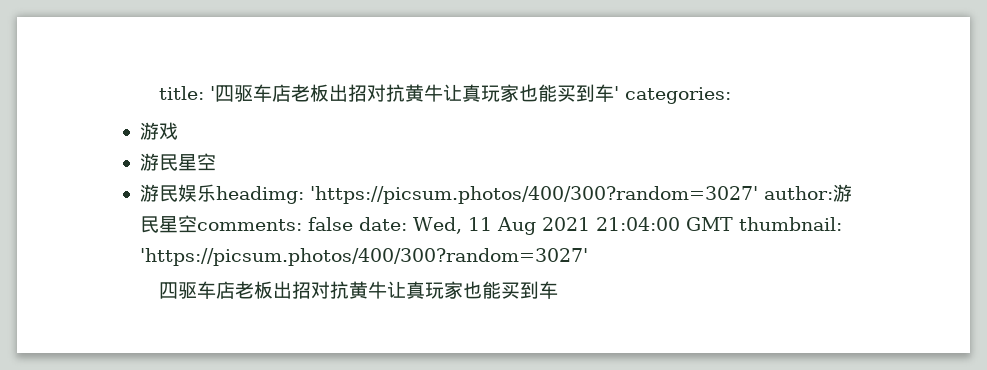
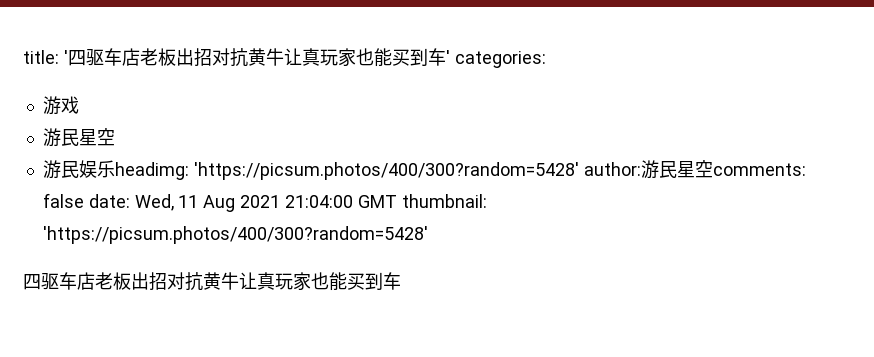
- 游民娱乐headimg: 'https://picsum.photos/400/300?random=3027' author:游民星空comments: false date: Wed, 11 Aug 2021 21:04:00 GMT thumbnail: 'https://picsum.photos/400/300?random=3027'
+ 游民娱乐headimg: 'https://picsum.photos/400/300?random=5428' author:游民星空comments: false date: Wed, 11 Aug 2021 21:04:00 GMT thumbnail: 'https://picsum.photos/400/300?random=5428'

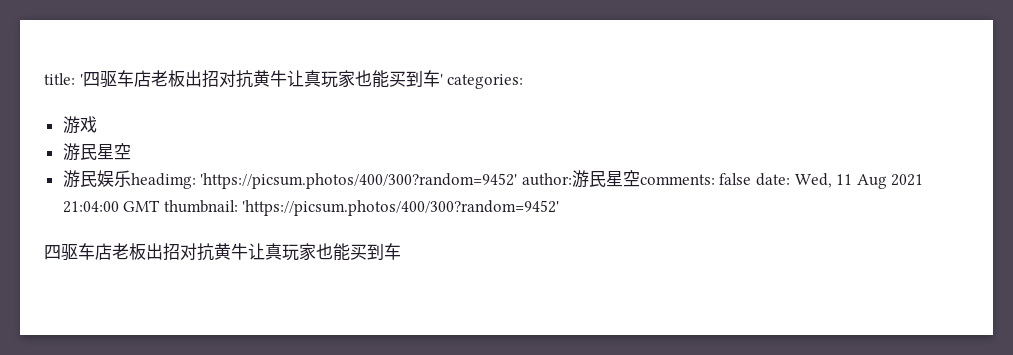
- 游民娱乐headimg: 'https://picsum.photos/400/300?random=5428' author:游民星空comments: false date: Wed, 11 Aug 2021 21:04:00 GMT thumbnail: 'https://picsum.photos/400/300?random=5428'
+ 游民娱乐headimg: 'https://picsum.photos/400/300?random=9452' author:游民星空comments: false date: Wed, 11 Aug 2021 21:04:00 GMT thumbnail: 'https://picsum.photos/400/300?random=9452'

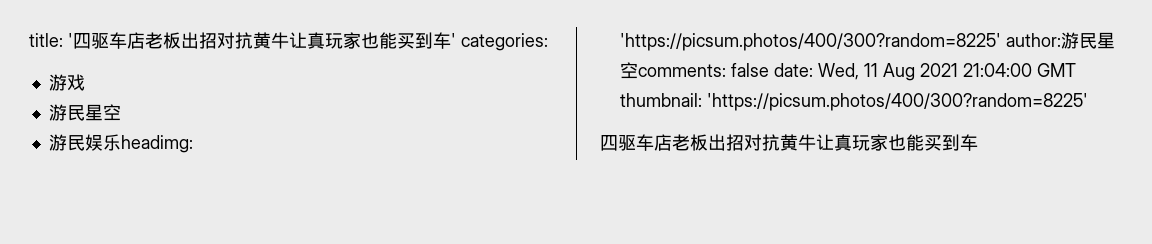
- 游民娱乐headimg: 'https://picsum.photos/400/300?random=9452' author:游民星空comments: false date: Wed, 11 Aug 2021 21:04:00 GMT thumbnail: 'https://picsum.photos/400/300?random=9452'
+ 游民娱乐headimg: 'https://picsum.photos/400/300?random=8225' author:游民星空comments: false date: Wed, 11 Aug 2021 21:04:00 GMT thumbnail: 'https://picsum.photos/400/300?random=8225'

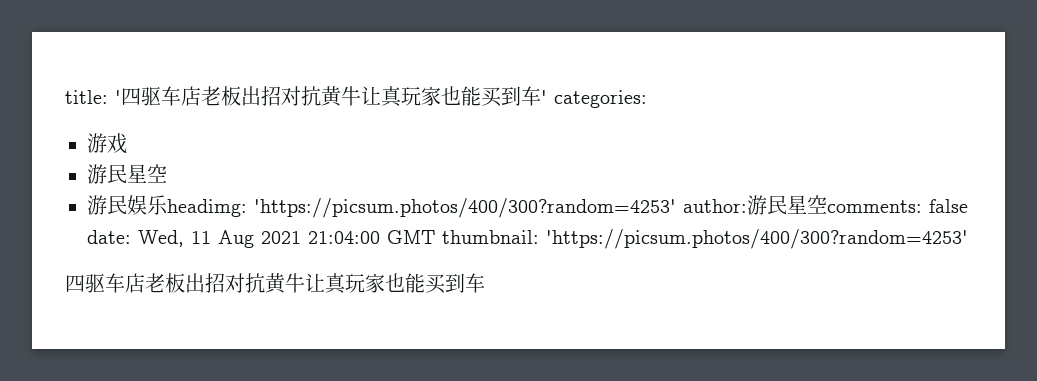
- 游民娱乐headimg: 'https://picsum.photos/400/300?random=8225' author:游民星空comments: false date: Wed, 11 Aug 2021 21:04:00 GMT thumbnail: 'https://picsum.photos/400/300?random=8225'
+ 游民娱乐headimg: 'https://picsum.photos/400/300?random=4253' author:游民星空comments: false date: Wed, 11 Aug 2021 21:04:00 GMT thumbnail: 'https://picsum.photos/400/300?random=4253'

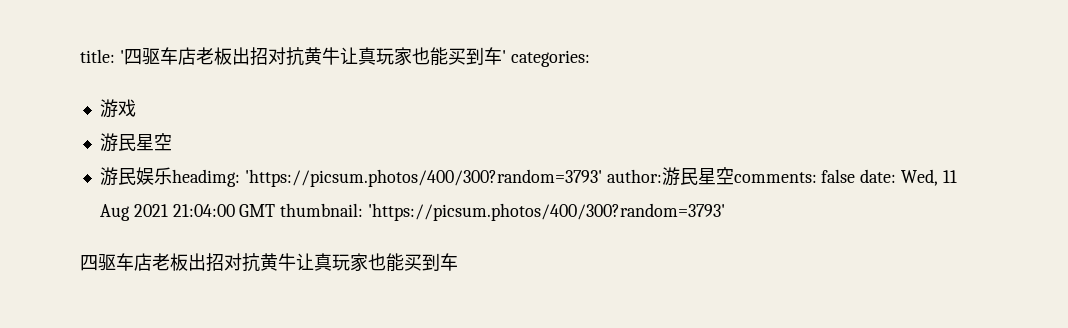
- 游民娱乐headimg: 'https://picsum.photos/400/300?random=4253' author:游民星空comments: false date: Wed, 11 Aug 2021 21:04:00 GMT thumbnail: 'https://picsum.photos/400/300?random=4253'
+ 游民娱乐headimg: 'https://picsum.photos/400/300?random=3793' author:游民星空comments: false date: Wed, 11 Aug 2021 21:04:00 GMT thumbnail: 'https://picsum.photos/400/300?random=3793'

